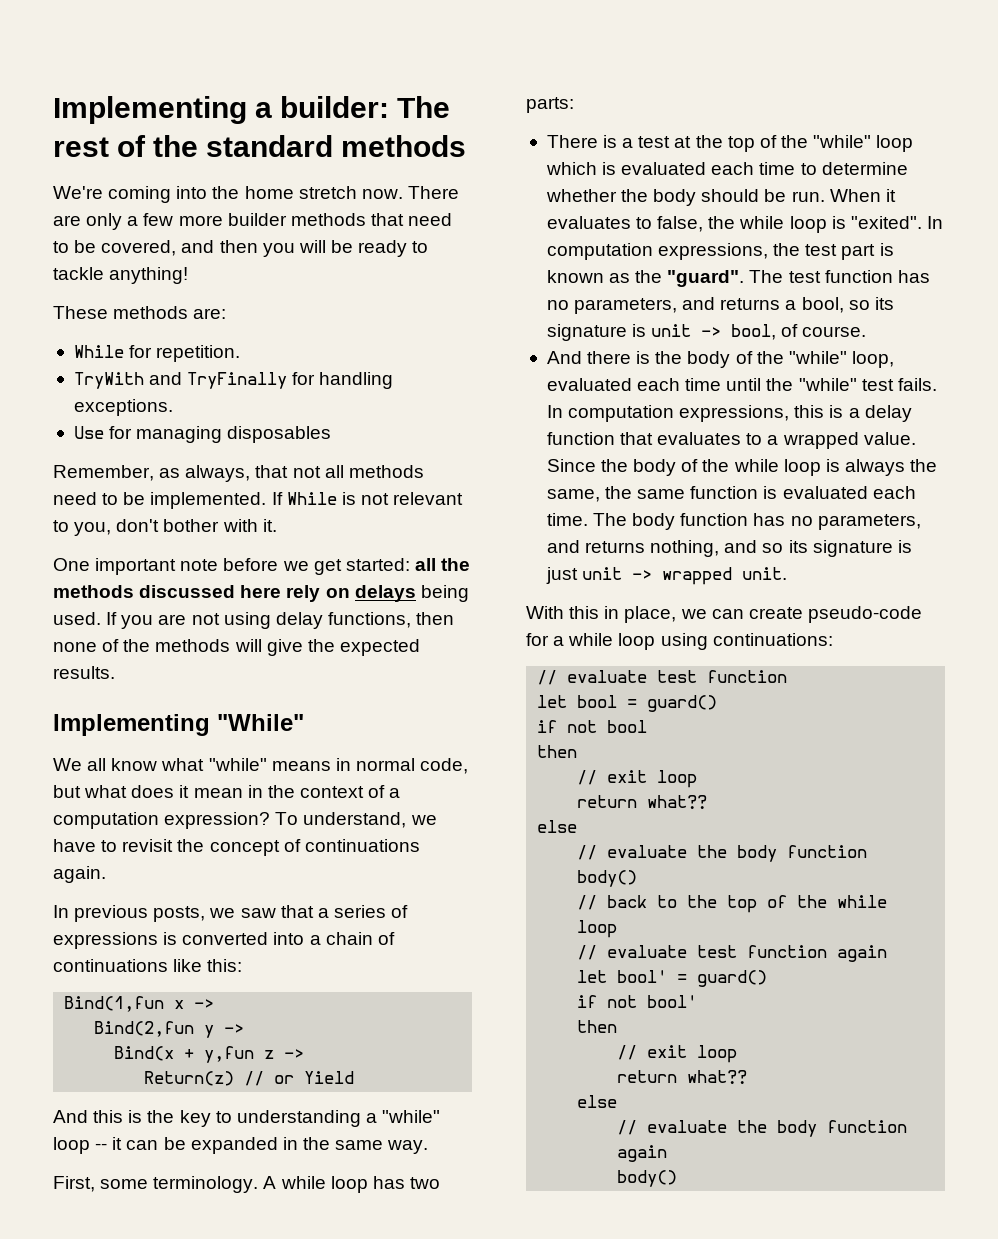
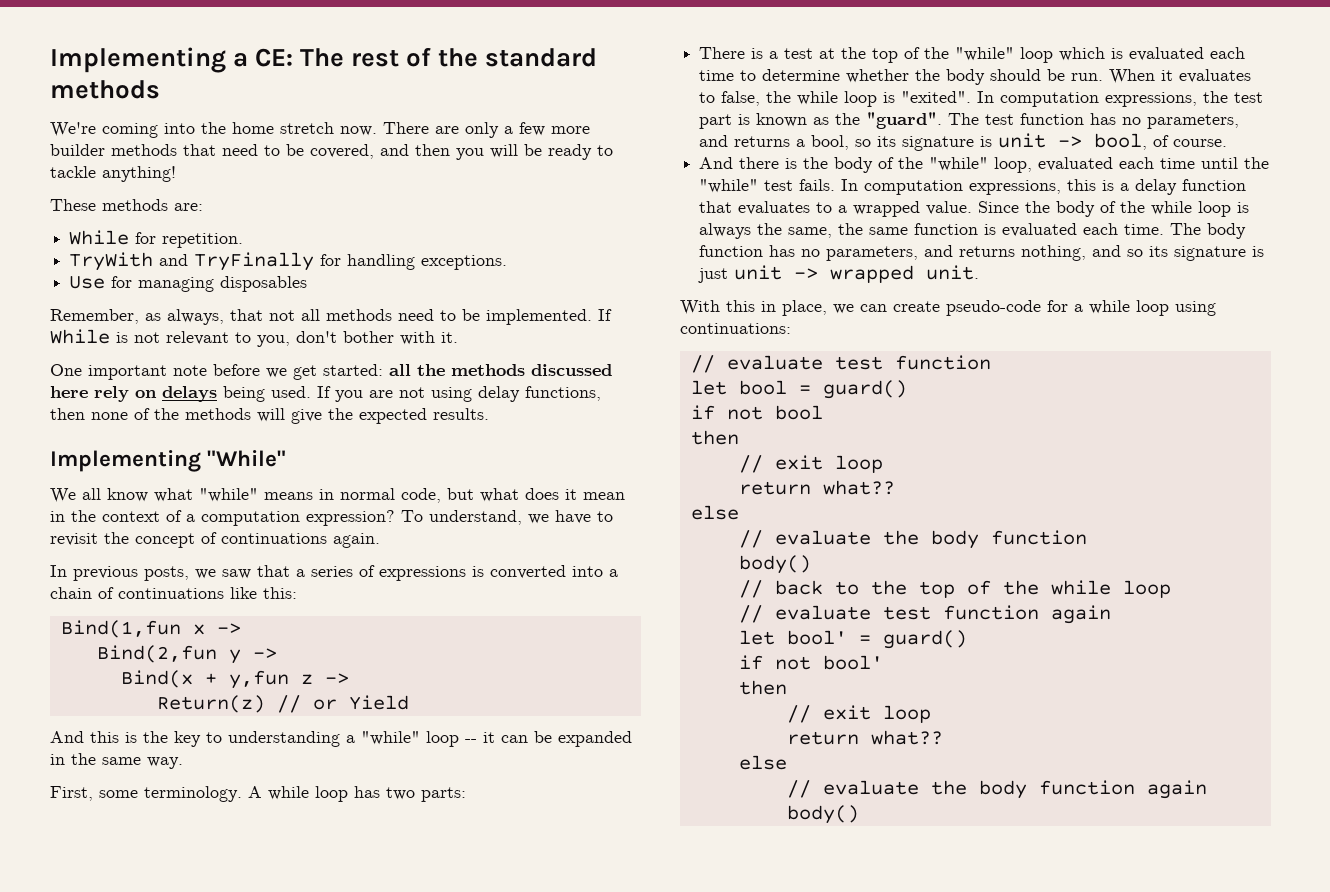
- Implementing a builder: The rest of the standard methods
+ Implementing a CE: The rest of the standard methods

